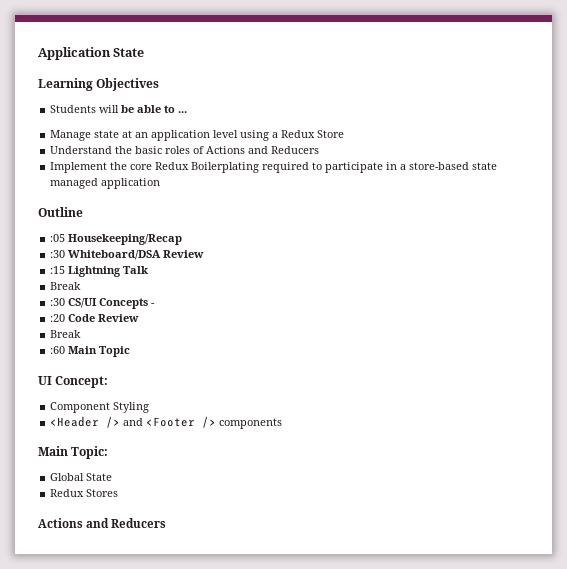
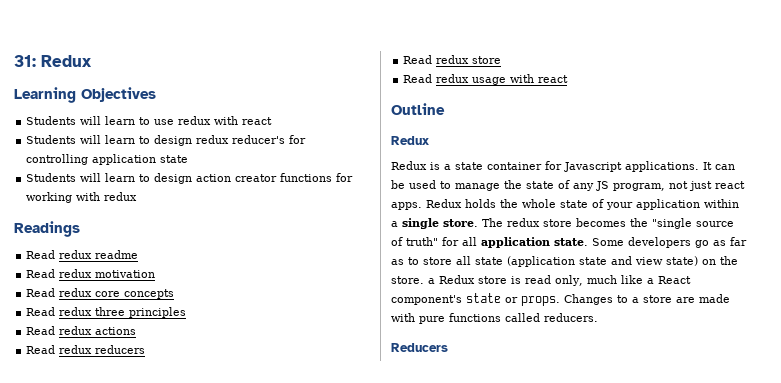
- Application State
+ 31: Redux
- Students will be able to ...
- Manage state at an application level using a Redux Store
- Understand the basic roles of Actions and Reducers
- Implement the core Redux Boilerplating required to participate in a store-based state managed application
+ Students will learn to use redux with react
+ Students will learn to design redux reducer's for controlling application state
+ Students will learn to design action creator functions for working with redux
+ Readings
+ Read redux readme
+ Read redux motivation
+ Read redux core concepts
+ Read redux three principles
+ Read redux actions
+ Read redux reducers
+ Read redux store
+ Read redux usage with react
  Outline
- :05 Housekeeping/Recap
- :30 Whiteboard/DSA Review
- :15 Lightning Talk
- Break
- :30 CS/UI Concepts -
- :20 Code Review
- Break
- :60 Main Topic
- UI Concept:
- Component Styling
- <Header /> and <Footer /> components
- Main Topic:
- Global State
- Redux Stores
- Actions and Reducers
+ Redux
+ Redux is a state container for Javascript applications. It can be used to manage the state of any JS program, not just react apps. Redux holds the whole state of your application within a single store. The redux store becomes the "single source of truth" for all application state. Some developers go as far as to store all state (application state and view state) on the store. a Redux store is read only, much like a React component's state or props. Changes to a store are made with pure functions called reducers.
+ Reducers

